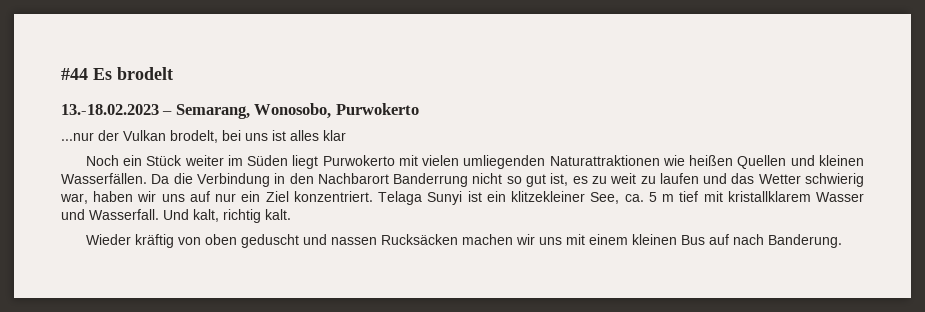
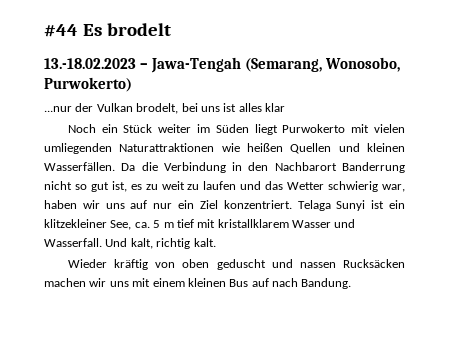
- 13.-18.02.2023 – Semarang, Wonosobo, Purwokerto
+ 13.-18.02.2023 – Jawa-Tengah (Semarang, Wonosobo, Purwokerto)
- Wieder kräftig von oben geduscht und nassen Rucksäcken machen wir uns mit einem kleinen Bus auf nach Banderung.
+ Wieder kräftig von oben geduscht und nassen Rucksäcken machen wir uns mit einem kleinen Bus auf nach Bandung.

